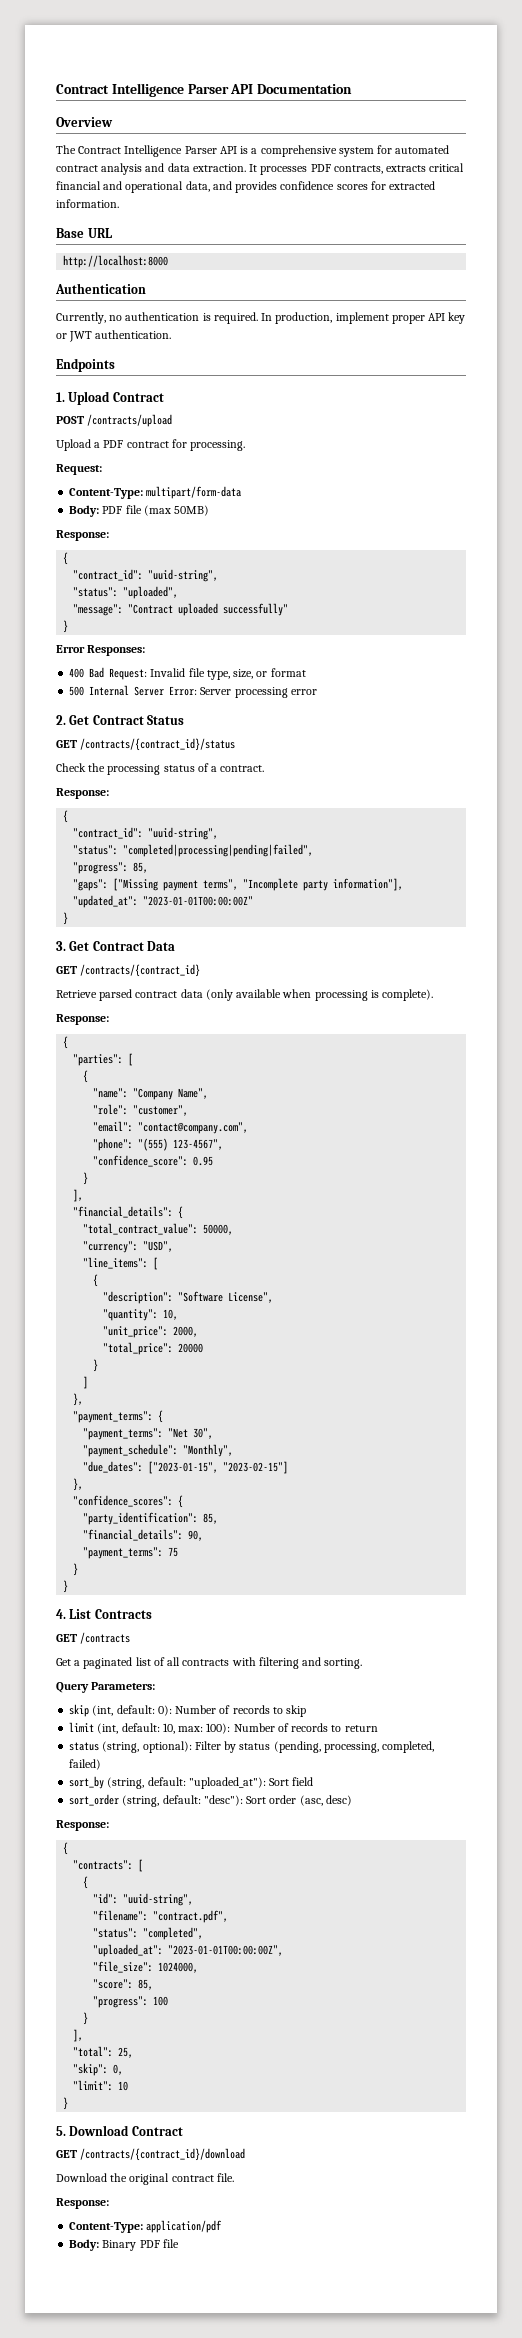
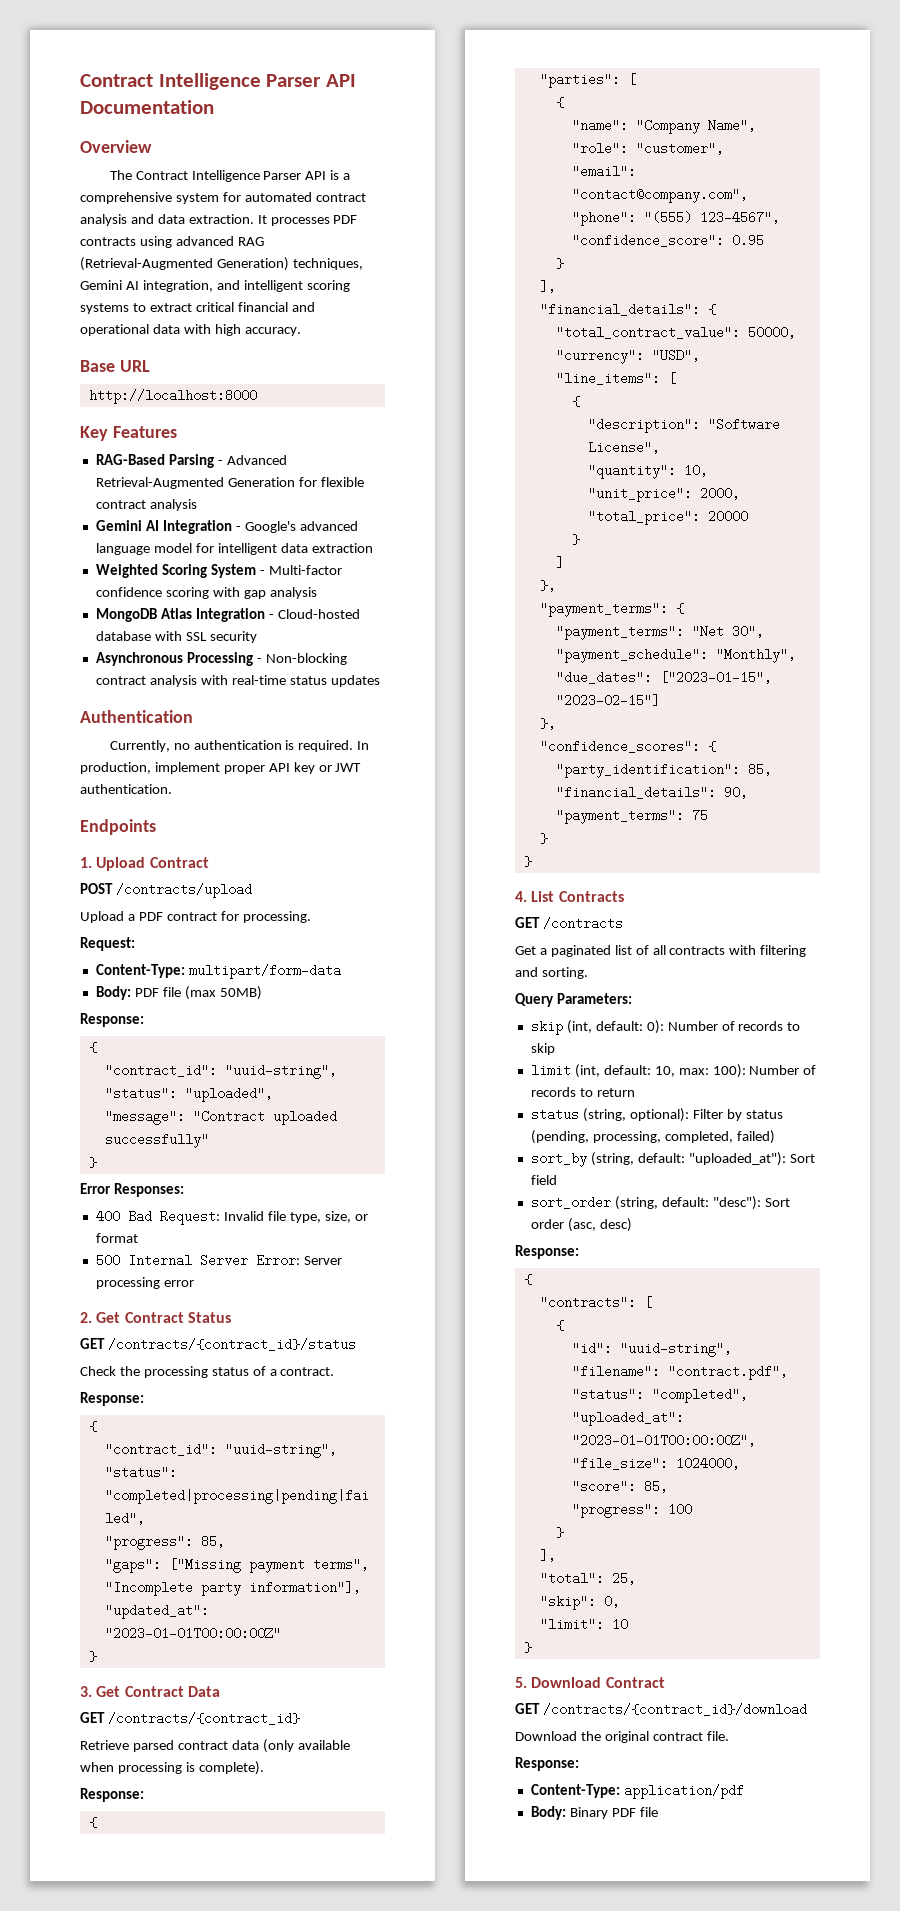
- It processes PDF contracts, extracts critical financial and operational data, and provides confidence scores for extracted information.
+ It processes PDF contracts using advanced RAG (Retrieval-Augmented Generation) techniques, Gemini AI integration, and intelligent scoring systems to extract critical financial and operational data with high accuracy.
  Base URL
  http://localhost:8000
+ Key Features
+ RAG-Based Parsing - Advanced Retrieval-Augmented Generation for flexible contract analysis
+ Gemini AI Integration - Google's advanced language model for intelligent data extraction
+ Weighted Scoring System - Multi-factor confidence scoring with gap analysis
+ MongoDB Atlas Integration - Cloud-hosted database with SSL security
+ Asynchronous Processing - Non-blocking contract analysis with real-time status updates

